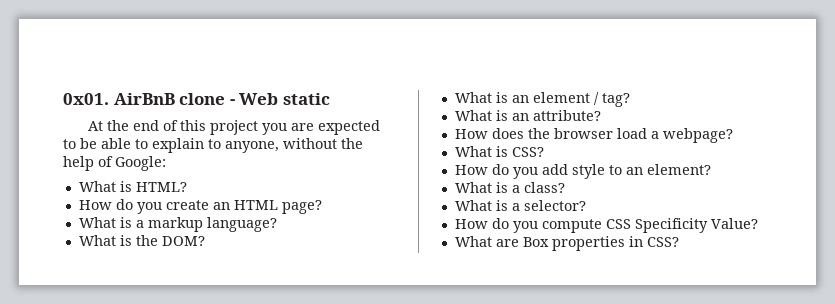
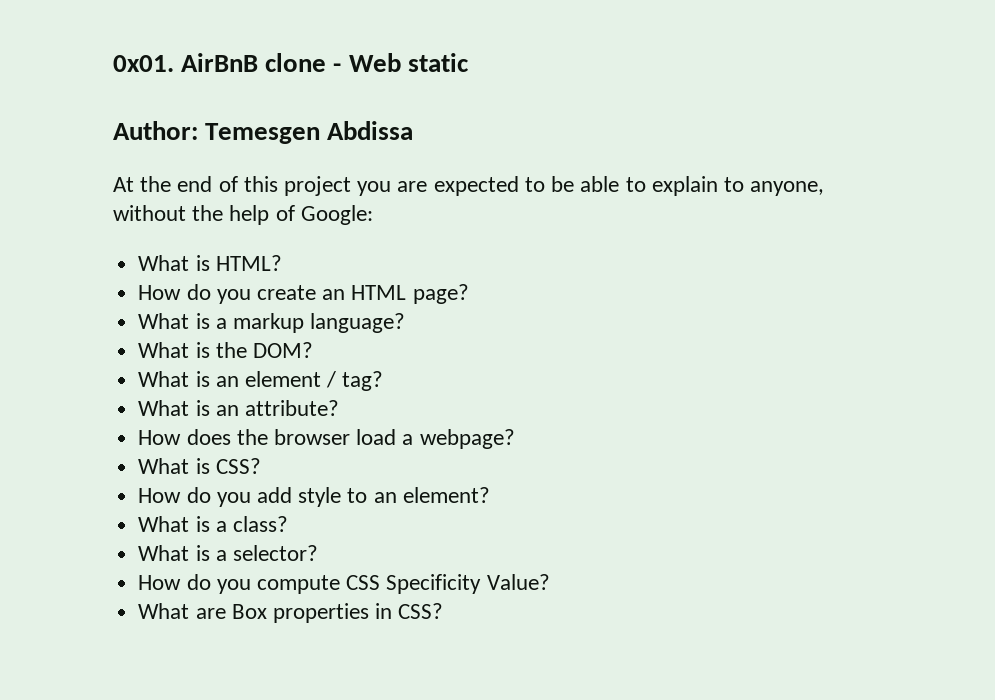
+ Author: Temesgen Abdissa

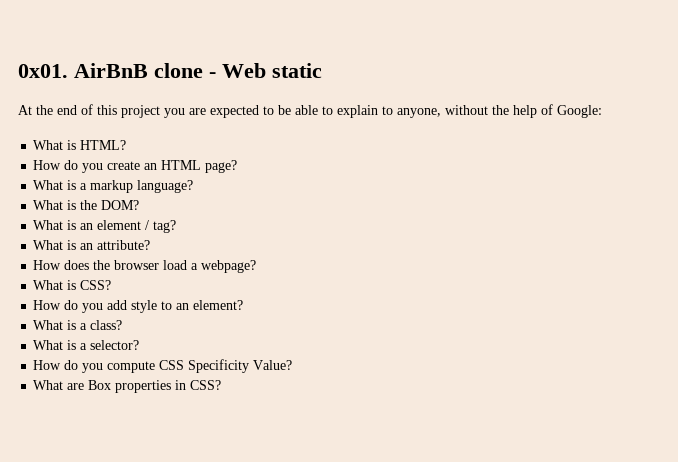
- Author: Temesgen Abdissa

